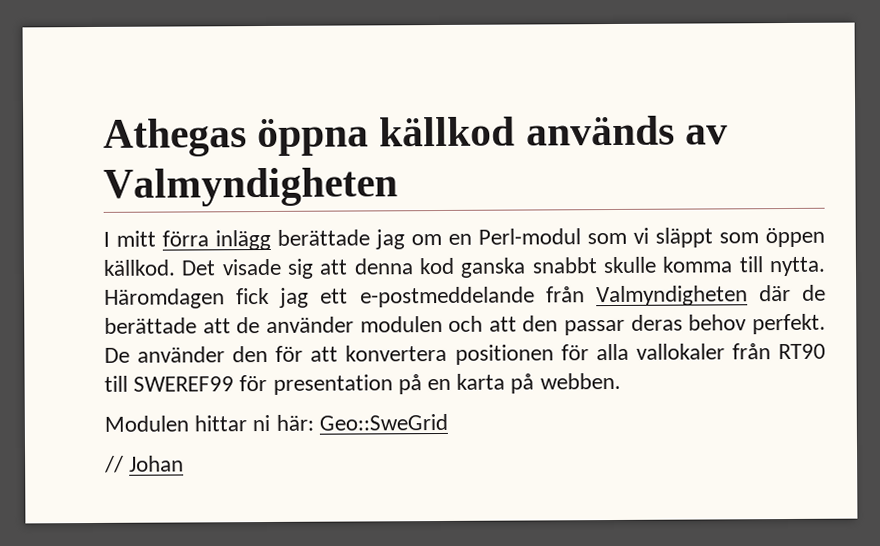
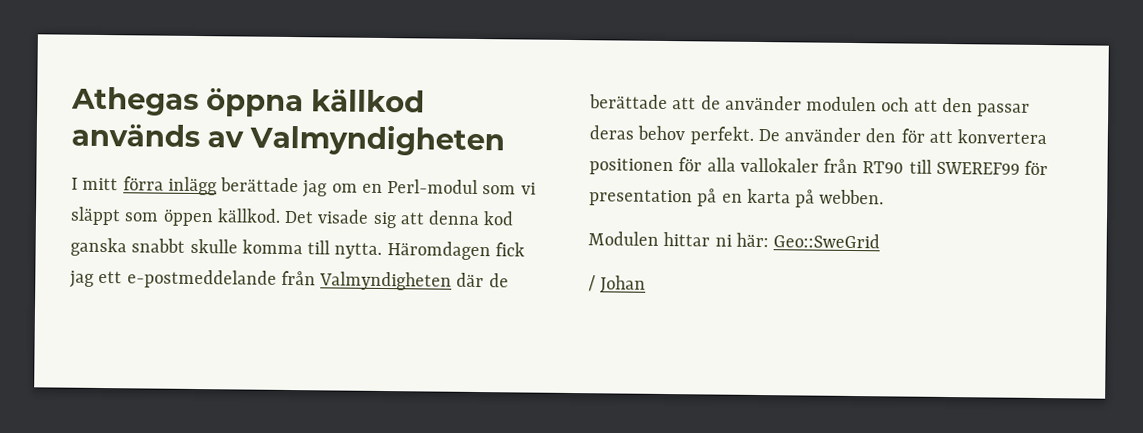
- // Johan
+ / Johan

